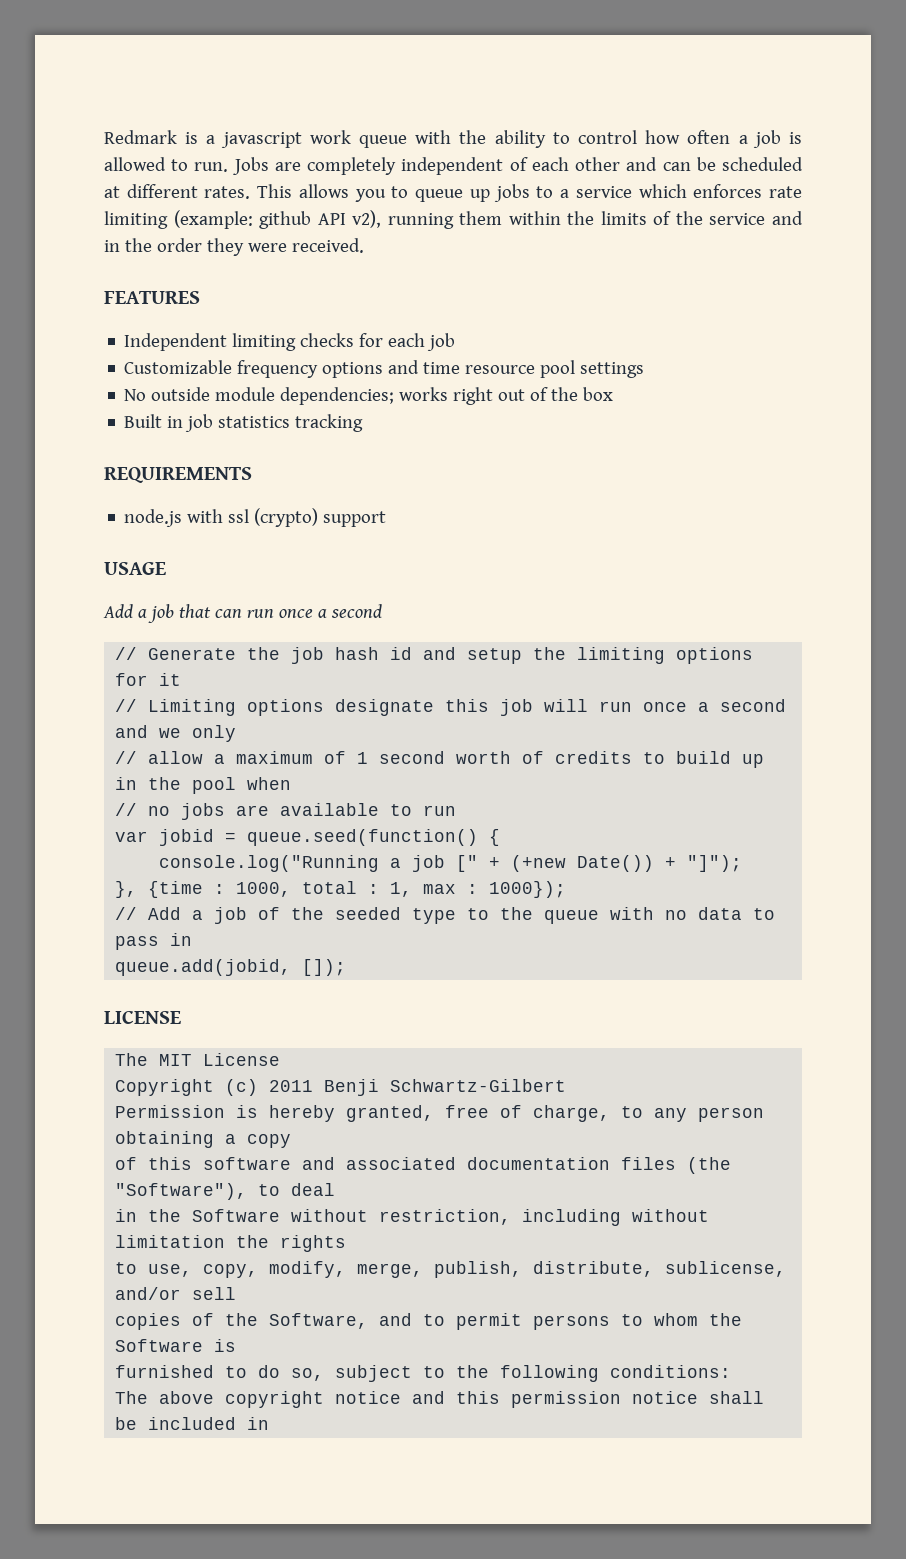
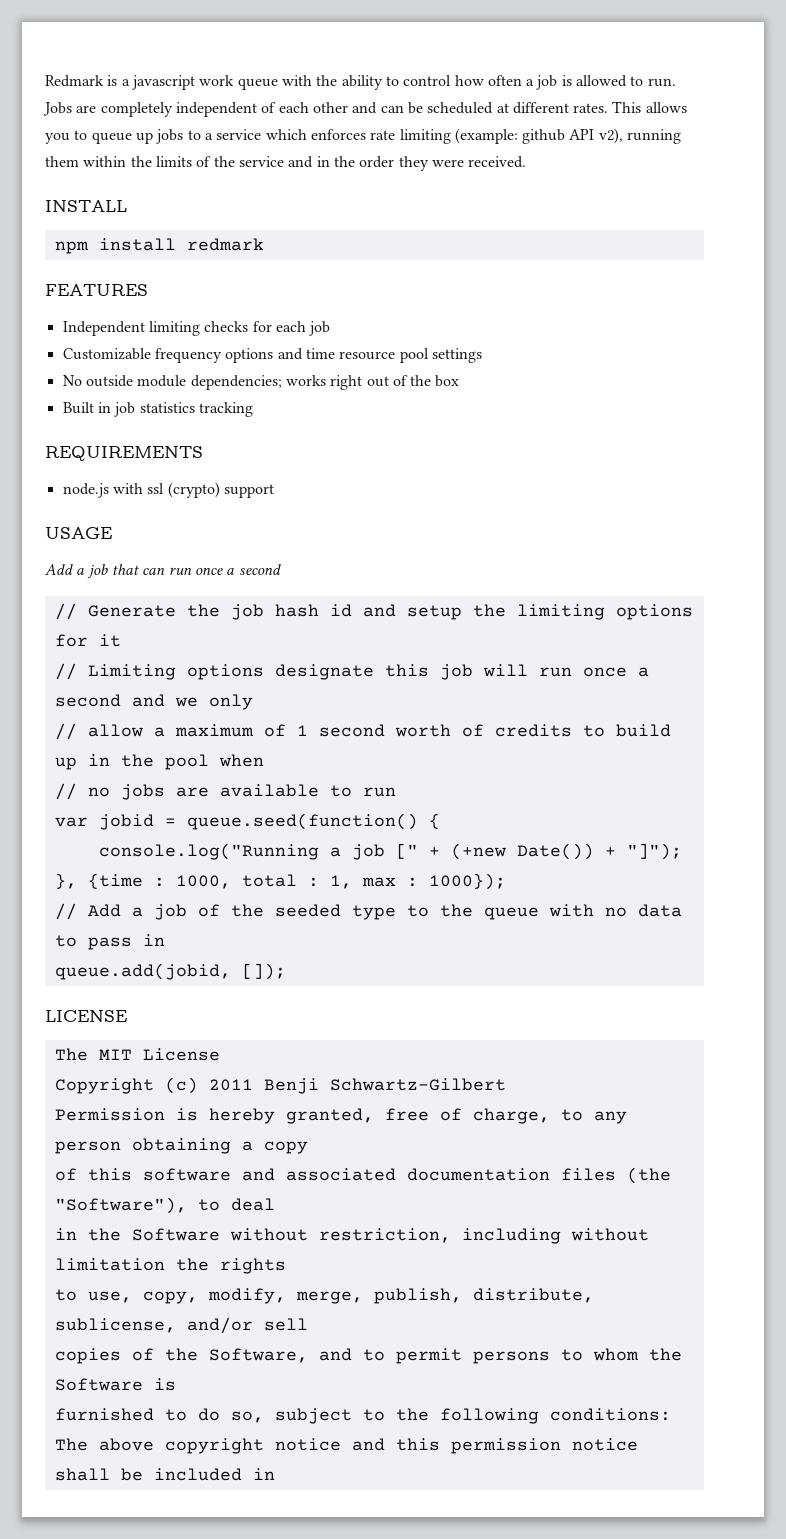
+ INSTALL
+ npm install redmark

